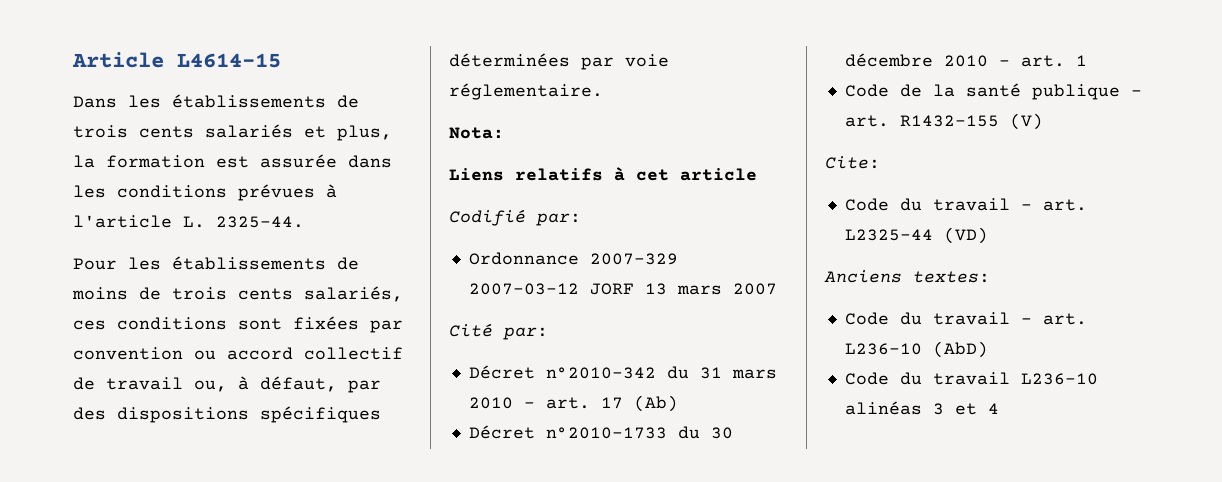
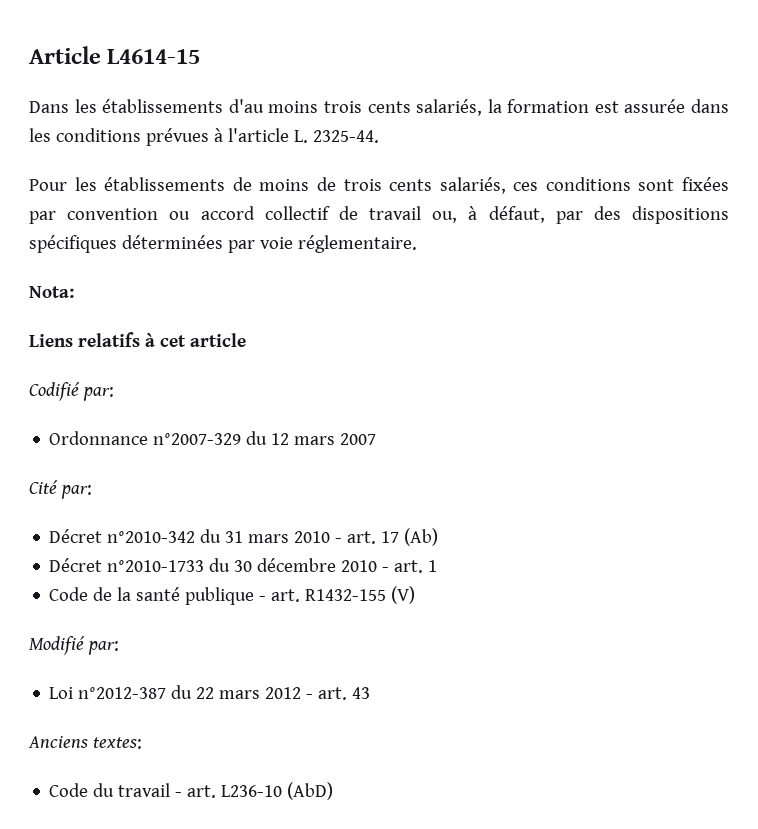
- Dans les établissements de trois cents salariés et plus, la formation est assurée dans les conditions prévues à l'article L. 2325-44.
+ Dans les établissements d'au moins trois cents salariés, la formation est assurée dans les conditions prévues à l'article L. 2325-44.
- Ordonnance 2007-329 2007-03-12 JORF 13 mars 2007
+ Ordonnance n°2007-329 du 12 mars 2007
- Cite:
- Code du travail - art. L2325-44 (VD)
+ Modifié par:
+ Loi n°2012-387 du 22 mars 2012 - art. 43
- Code du travail L236-10 alinéas 3 et 4

